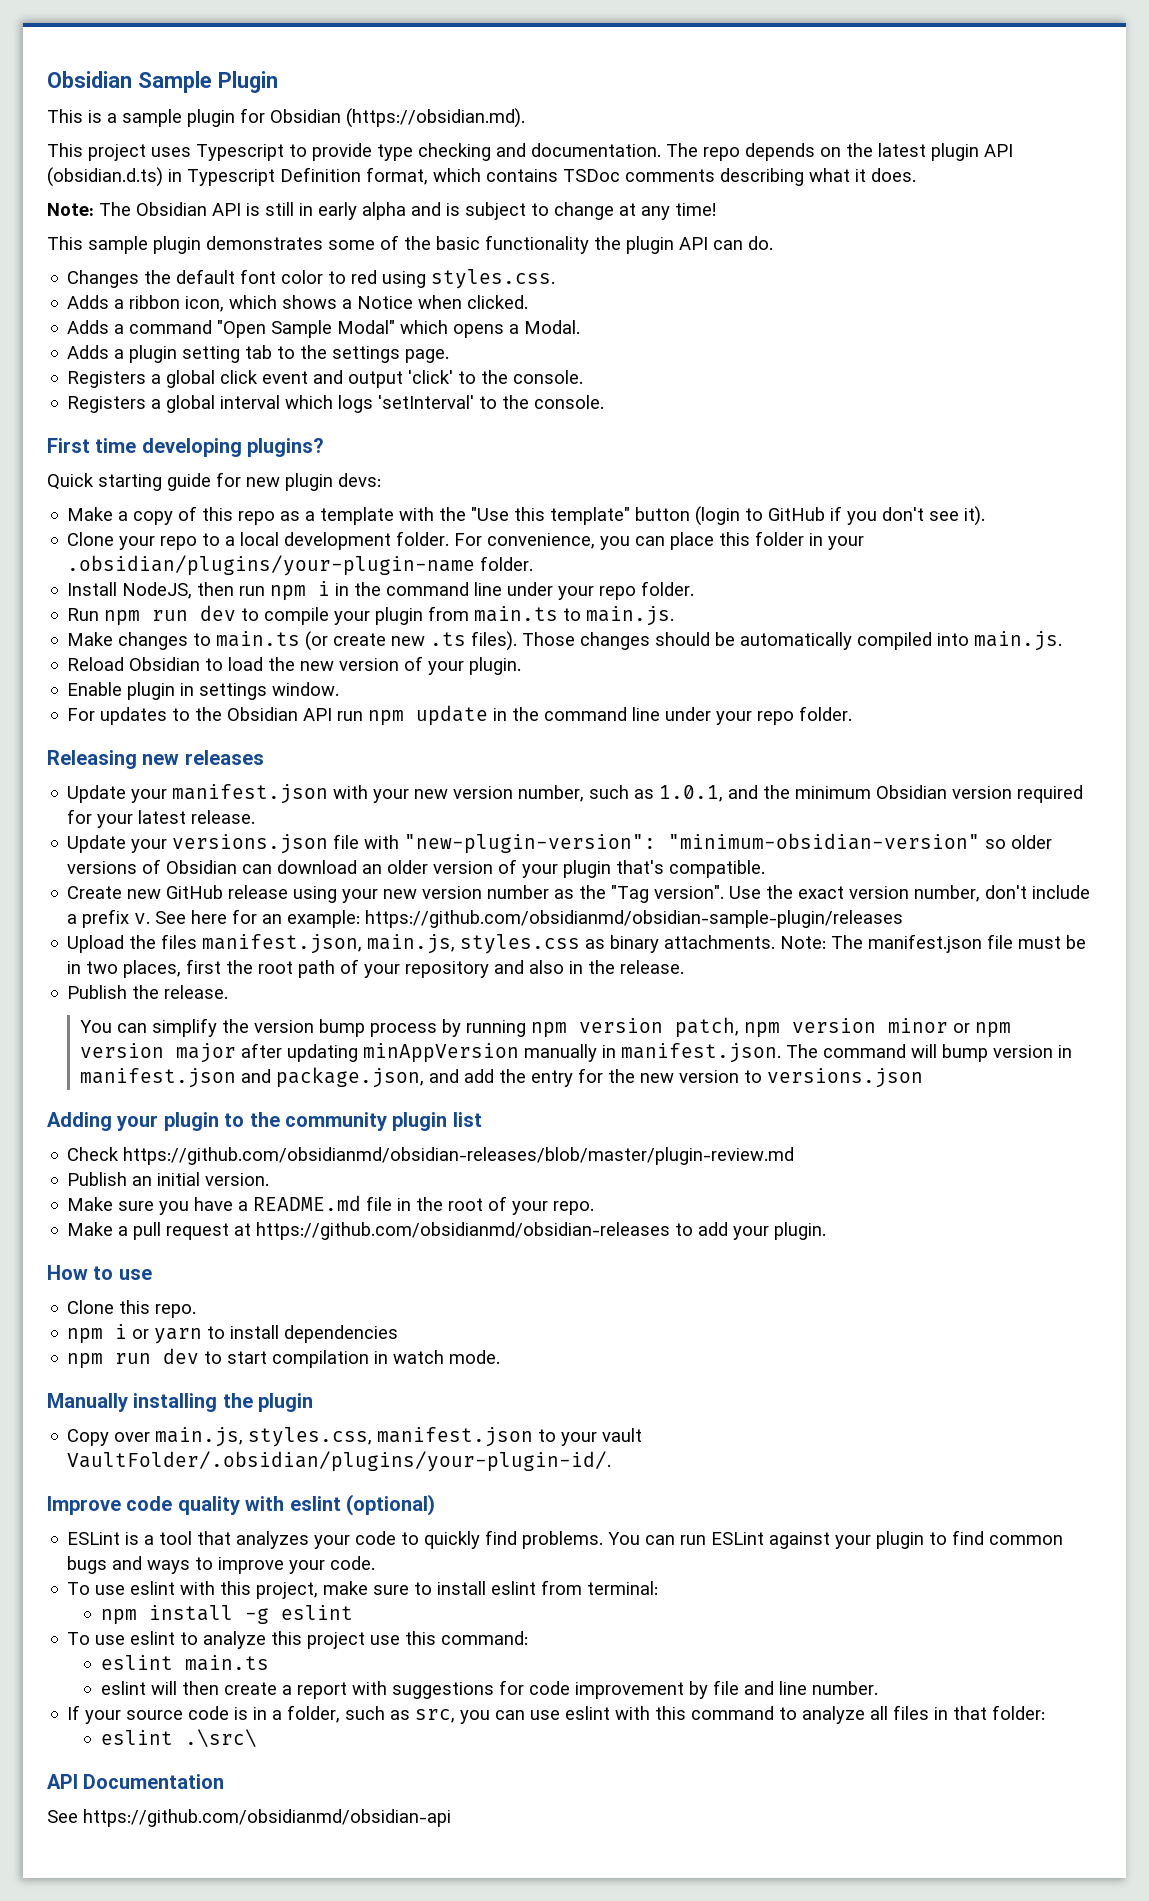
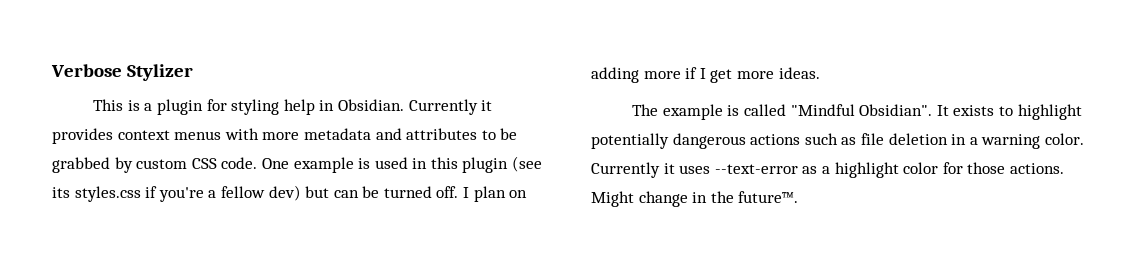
- Obsidian Sample Plugin
+ Verbose Stylizer
- This is a sample plugin for Obsidian (https://obsidian.md).
- This project uses Typescript to provide type checking and documentation. The repo depends on the latest plugin API (obsidian.d.ts) in Typescript Definition format, which contains TSDoc comments describing what it does.
- Note: The Obsidian API is still in early alpha and is subject to change at any time!
- This sample plugin demonstrates some of the basic functionality the plugin API can do.
- Changes the default font color to red using styles.css.
- Adds a ribbon icon, which shows a Notice when clicked.
- Adds a command "Open Sample Modal" which opens a Modal.
- Adds a plugin setting tab to the settings page.
- Registers a global click event and output 'click' to the console.
- Registers a global interval which logs 'setInterval' to the console.
- First time developing plugins?
- Quick starting guide for new plugin devs:
- Make a copy of this repo as a template with the "Use this template" button (login to GitHub if you don't see it).
- Clone your repo to a local development folder. For convenience, you can place this folder in your .obsidian/plugins/your-plugin-name folder.
- Install NodeJS, then run npm i in the command line under your repo folder.
- Run npm run dev to compile your plugin from main.ts to main.js.
- Make changes to main.ts (or create new .ts files). Those changes should be automatically compiled into main.js.
- Reload Obsidian to load the new version of your plugin.
- Enable plugin in settings window.
- For updates to the Obsidian API run npm update in the command line under your repo folder.
- Releasing new releases
- Update your manifest.json with your new version number, such as 1.0.1, and the minimum Obsidian version required for your latest release.
- Update your versions.json file with "new-plugin-version": "minimum-obsidian-version" so older versions of Obsidian can download an older version of your plugin that's compatible.
- Create new GitHub release using your new version number as the "Tag version". Use the exact version number, don't include a prefix v. See here for an example: https://github.com/obsidianmd/obsidian-sample-plugin/releases
- Upload the files manifest.json, main.js, styles.css as binary attachments. Note: The manifest.json file must be in two places, first the root path of your repository and also in the release.
- Publish the release.
- You can simplify the version bump process by running npm version patch, npm version minor or npm version major after updating minAppVersion manually in manifest.json. The command will bump version in manifest.json and package.json, and add the entry for the new version to versions.json
- Adding your plugin to the community plugin list
- Check https://github.com/obsidianmd/obsidian-releases/blob/master/plugin-review.md
- Publish an initial version.
- Make sure you have a README.md file in the root of your repo.
- Make a pull request at https://github.com/obsidianmd/obsidian-releases to add your plugin.
- How to use
- Clone this repo.
- npm i or yarn to install dependencies
- npm run dev to start compilation in watch mode.
- Manually installing the plugin
- Copy over main.js, styles.css, manifest.json to your vault VaultFolder/.obsidian/plugins/your-plugin-id/.
- Improve code quality with eslint (optional)
- ESLint is a tool that analyzes your code to quickly find problems. You can run ESLint against your plugin to find common bugs and ways to improve your code.
- To use eslint with this project, make sure to install eslint from terminal:
- npm install -g eslint
- To use eslint to analyze this project use this command:
- eslint main.ts
- eslint will then create a report with suggestions for code improvement by file and line number.
- If your source code is in a folder, such as src, you can use eslint with this command to analyze all files in that folder:
- eslint .\src\
- API Documentation
- See https://github.com/obsidianmd/obsidian-api
+ This is a plugin for styling help in Obsidian. Currently it provides context menus with more metadata and attributes to be grabbed by custom CSS code. One example is used in this plugin (see its styles.css if you're a fellow dev) but can be turned off. I plan on adding more if I get more ideas.
+ The example is called "Mindful Obsidian". It exists to highlight potentially dangerous actions such as file deletion in a warning color. Currently it uses --text-error as a highlight color for those actions. Might change in the future™.

